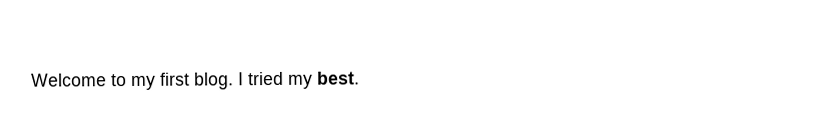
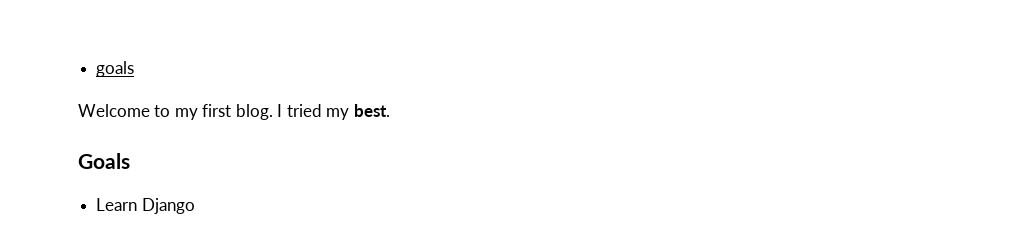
+ goals
+ Goals
+ Learn Django

